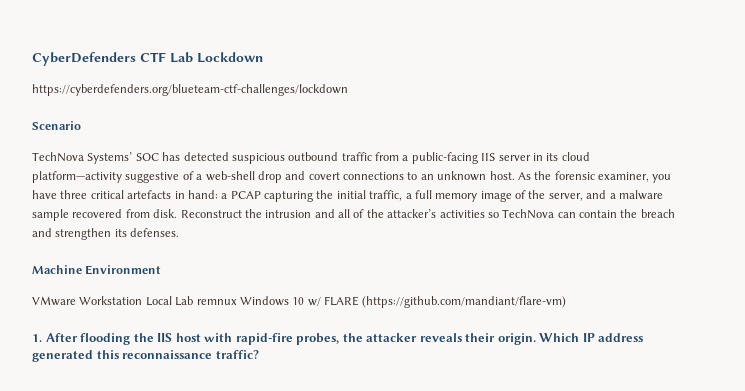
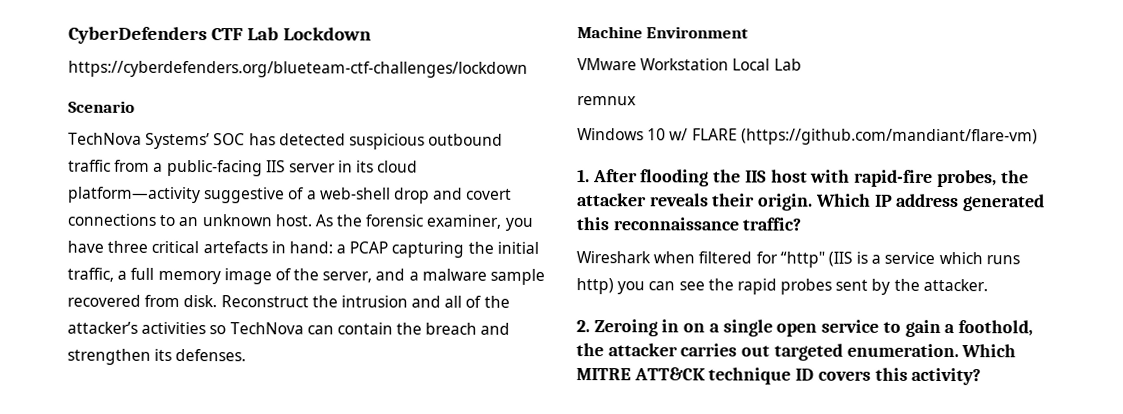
- VMware Workstation Local Lab remnux Windows 10 w/ FLARE (https://github.com/mandiant/flare-vm)
+ VMware Workstation Local Lab
+ remnux
+ Windows 10 w/ FLARE (https://github.com/mandiant/flare-vm)
+ Wireshark when filtered for “http" (IIS is a service which runs http) you can see the rapid probes sent by the attacker.
+ 2. Zeroing in on a single open service to gain a foothold, the attacker carries out targeted enumeration. Which MITRE ATT&CK technique ID covers this activity?

